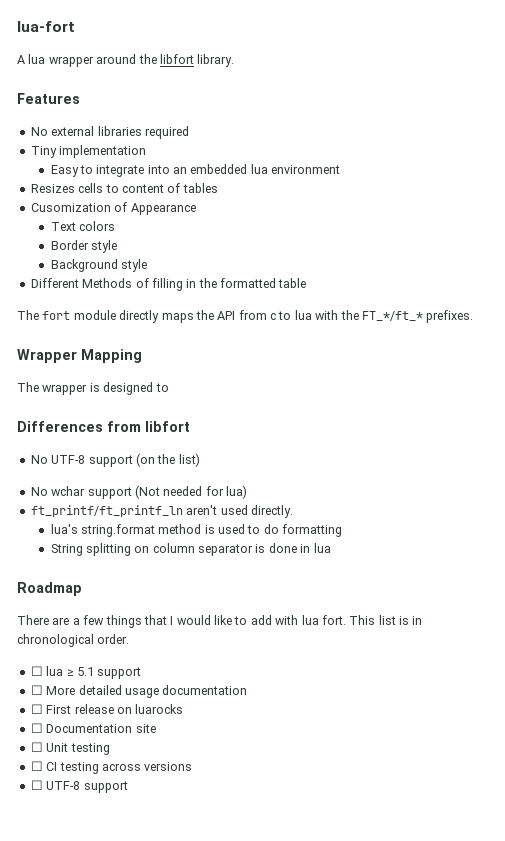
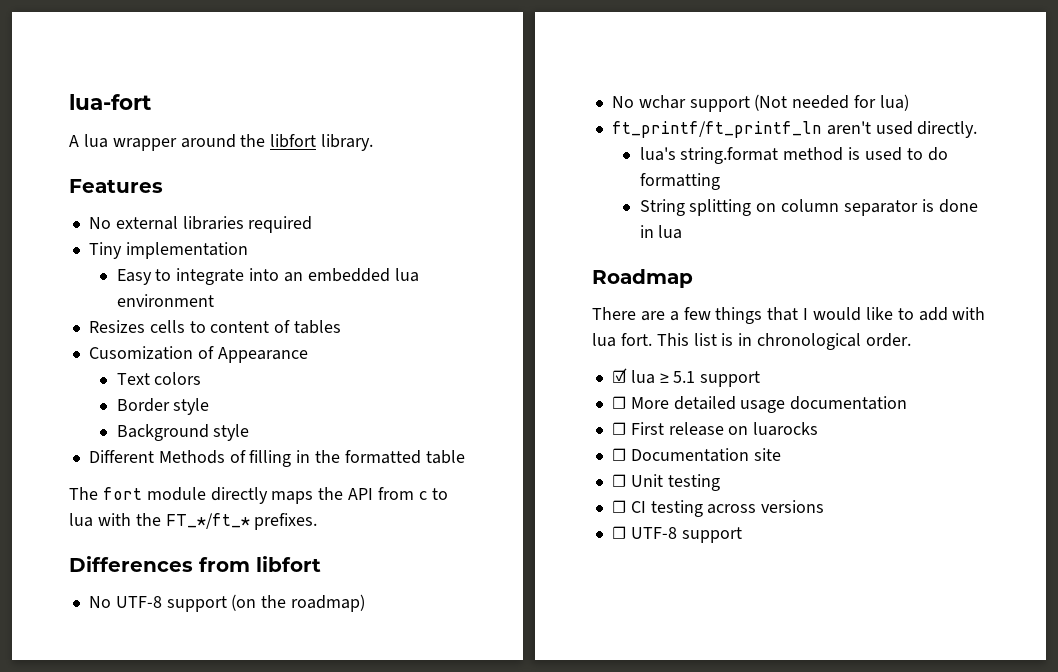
- Wrapper Mapping
- The wrapper is designed to
- No UTF-8 support (on the list)
+ No UTF-8 support (on the roadmap)
- ☐ lua ≥ 5.1 support
+ ☑ lua ≥ 5.1 support

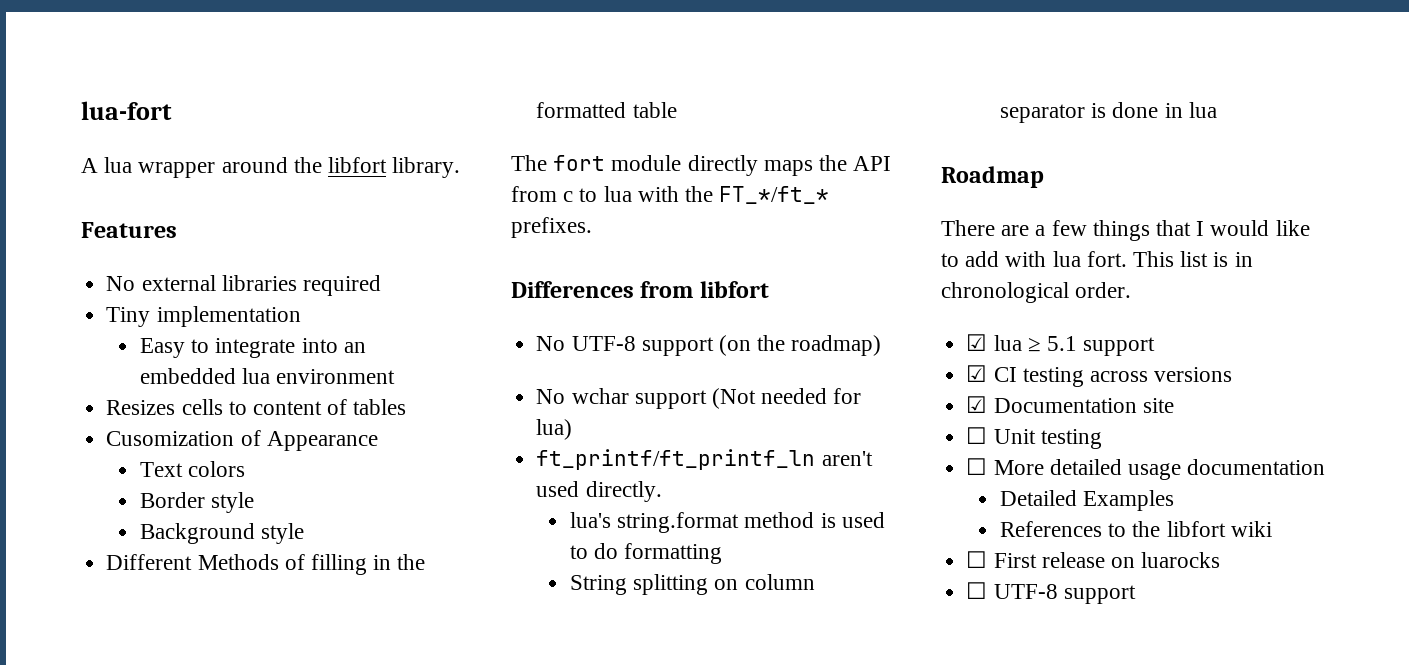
+ ☑ CI testing across versions
+ ☑ Documentation site
+ ☐ Unit testing
+ Detailed Examples
+ References to the libfort wiki
- ☐ Documentation site
- ☐ Unit testing
- ☐ CI testing across versions

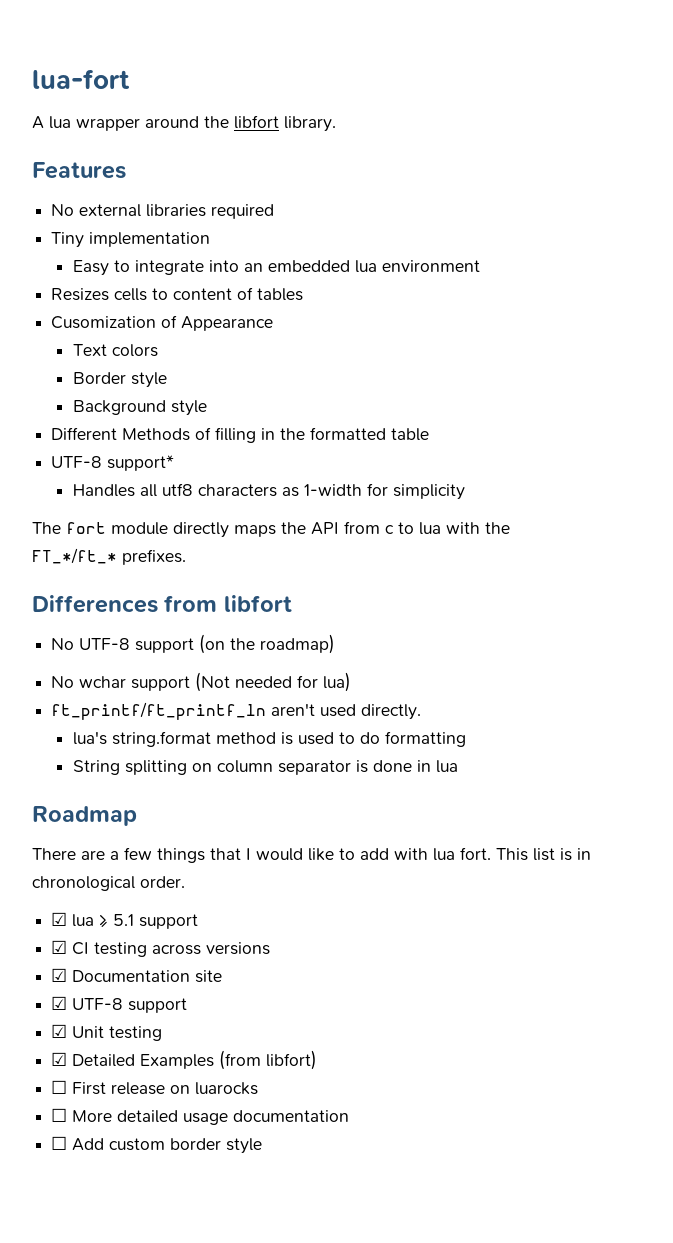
+ UTF-8 support*
+ Handles all utf8 characters as 1-width for simplicity
- ☐ Unit testing
- ☐ More detailed usage documentation
- Detailed Examples
- References to the libfort wiki
+ ☑ UTF-8 support
+ ☑ Unit testing
+ ☑ Detailed Examples (from libfort)
- ☐ UTF-8 support
+ ☐ More detailed usage documentation
+ ☐ Add custom border style

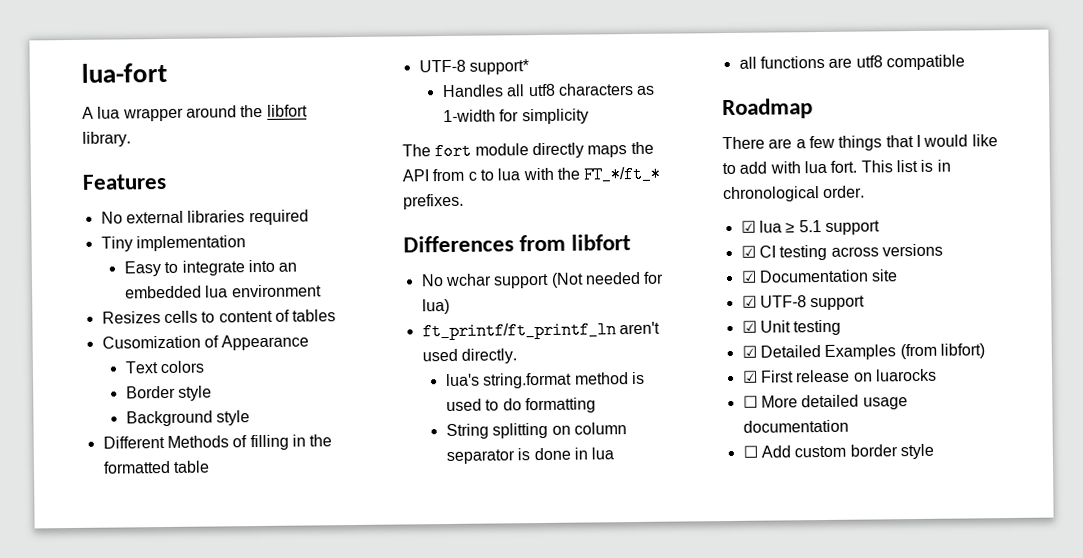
- No UTF-8 support (on the roadmap)
+ all functions are utf8 compatible
- ☐ First release on luarocks
+ ☑ First release on luarocks

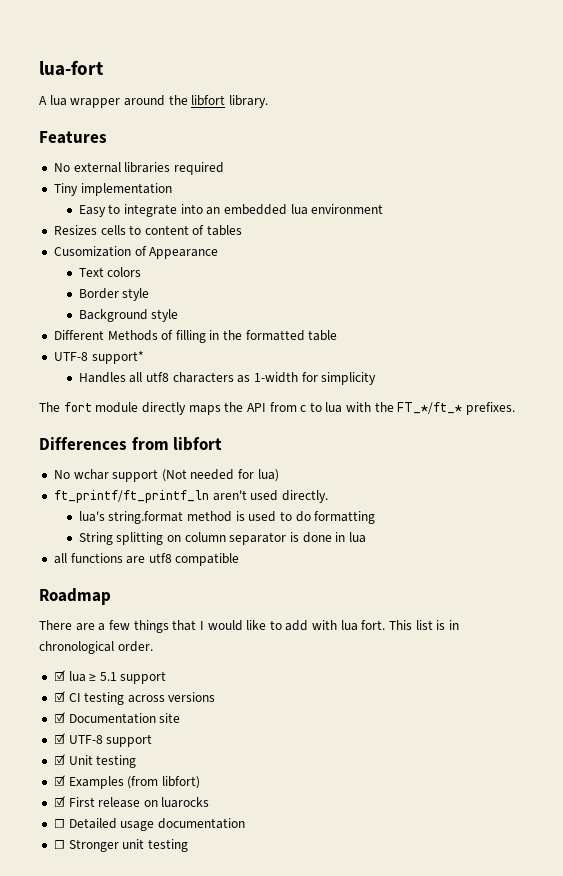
- ☑ Detailed Examples (from libfort)
+ ☑ Examples (from libfort)
- ☐ More detailed usage documentation
+ ☐ Detailed usage documentation
- ☐ Add custom border style
+ ☐ Stronger unit testing

